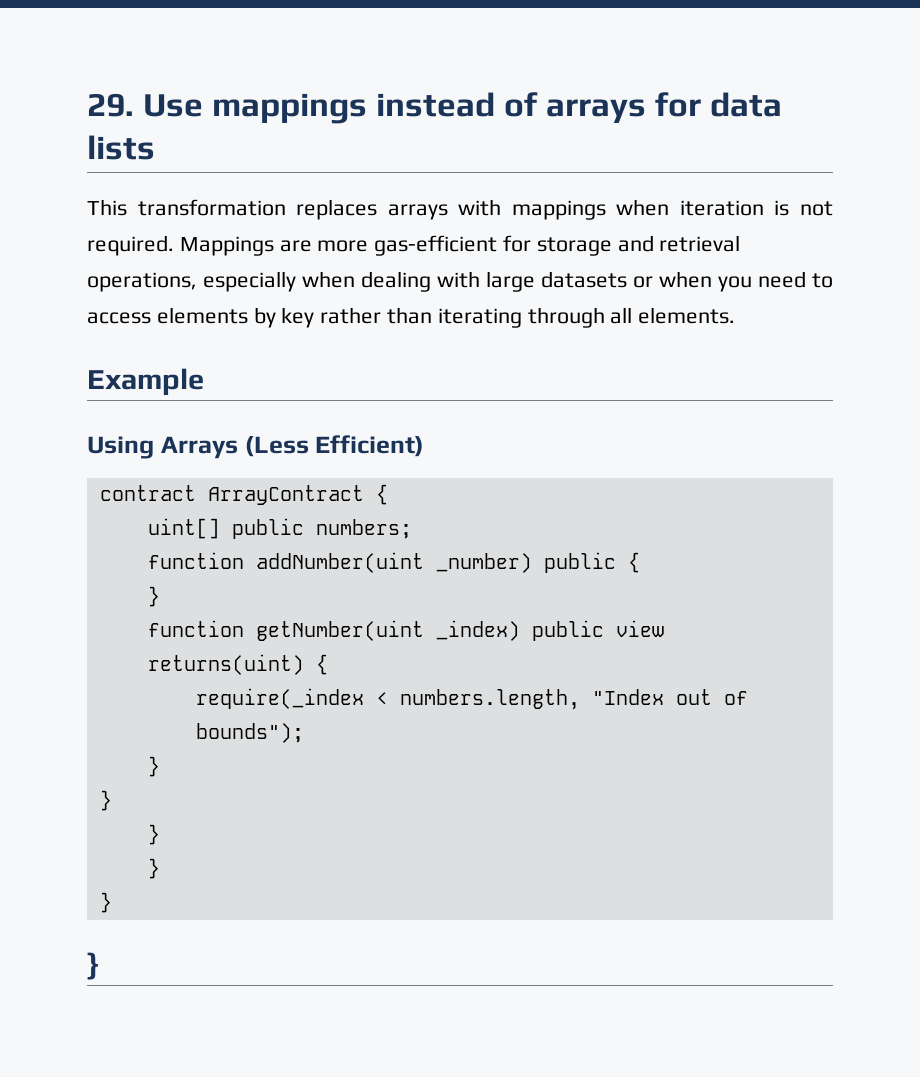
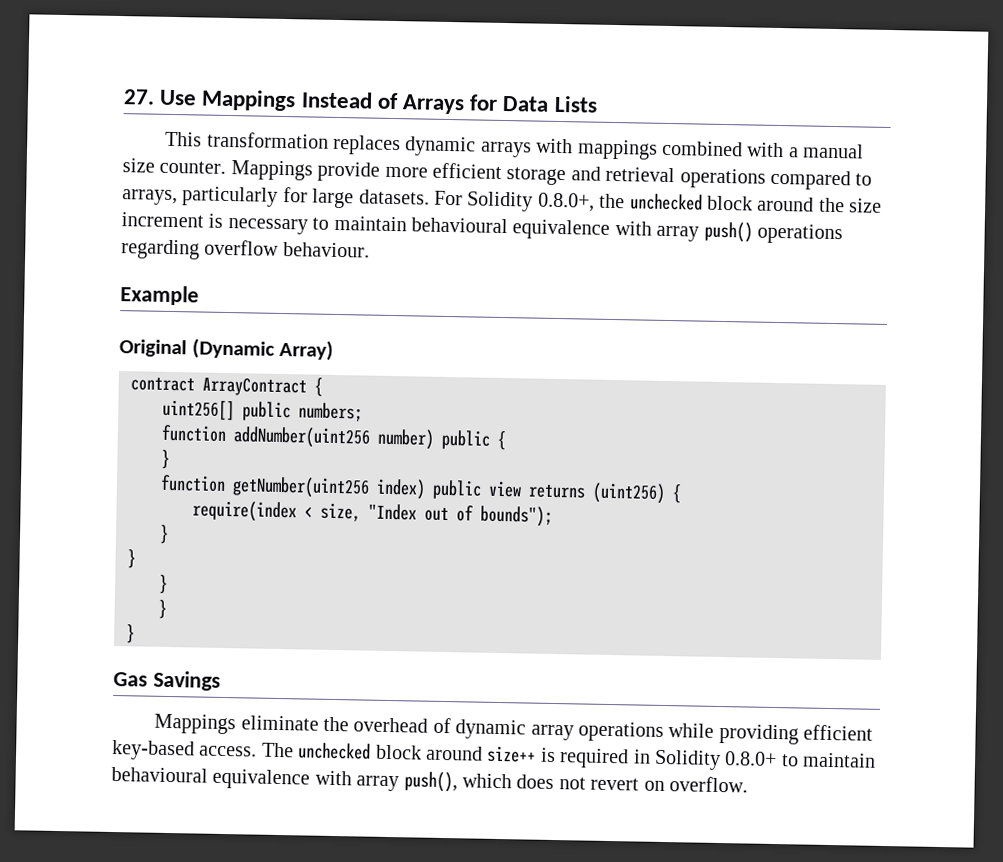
- 29. Use mappings instead of arrays for data lists
+ 27. Use Mappings Instead of Arrays for Data Lists
- This transformation replaces arrays with mappings when iteration is not required. Mappings are more gas-efficient for storage and retrieval operations, especially when dealing with large datasets or when you need to access elements by key rather than iterating through all elements.
+ This transformation replaces dynamic arrays with mappings combined with a manual size counter. Mappings provide more efficient storage and retrieval operations compared to arrays, particularly for large datasets. For Solidity 0.8.0+, the unchecked block around the size increment is necessary to maintain behavioural equivalence with array push() operations regarding overflow behaviour.
  Example
- Using Arrays (Less Efficient)
+ Original (Dynamic Array)
- uint[] public numbers;
+ uint256[] public numbers;
- function addNumber(uint _number) public {
+ function addNumber(uint256 number) public {
- function getNumber(uint _index) public view returns(uint) {
- require(_index < numbers.length, "Index out of bounds");
+ function getNumber(uint256 index) public view returns (uint256) {
+ require(index < size, "Index out of bounds");
  }
  }
- }
+ Gas Savings
+ Mappings eliminate the overhead of dynamic array operations while providing efficient key-based access. The unchecked block around size++ is required in Solidity 0.8.0+ to maintain behavioural equivalence with array push(), which does not revert on overflow.

